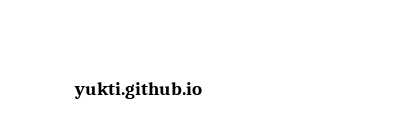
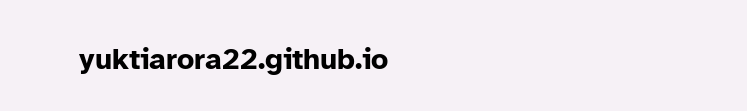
- yukti.github.io
+ yuktiarora22.github.io

